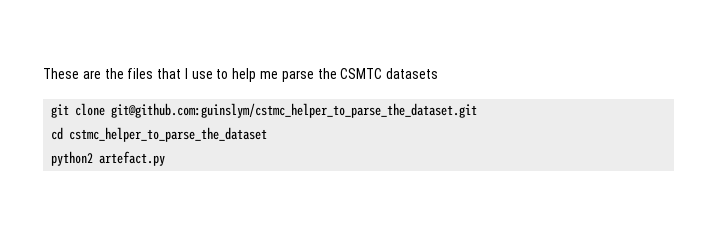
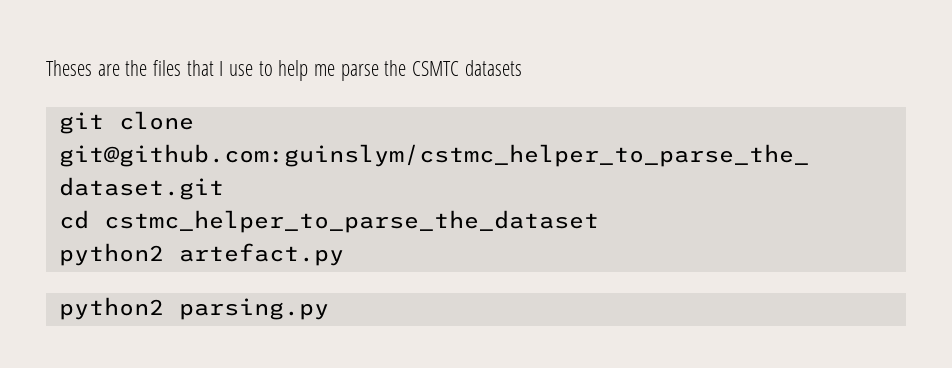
- These are the files that I use to help me parse the CSMTC datasets
+ Theses are the files that I use to help me parse the CSMTC datasets
+ python2 parsing.py

